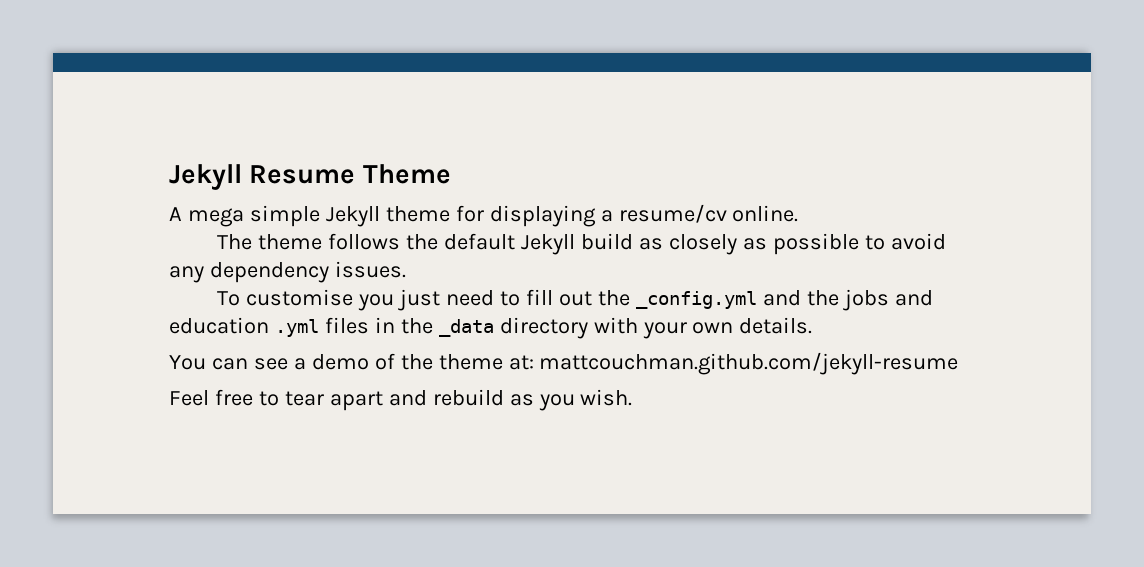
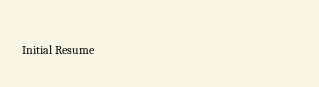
- Jekyll Resume Theme
- A mega simple Jekyll theme for displaying a resume/cv online.
- The theme follows the default Jekyll build as closely as possible to avoid any dependency issues.
- To customise you just need to fill out the _config.yml and the jobs and education .yml files in the _data directory with your own details.
- You can see a demo of the theme at: mattcouchman.github.com/jekyll-resume
- Feel free to tear apart and rebuild as you wish.
+ Initial Resume

